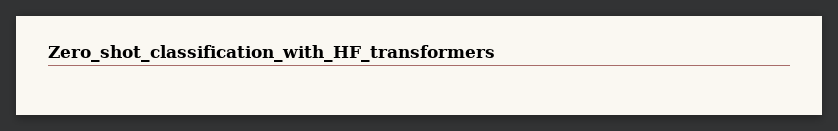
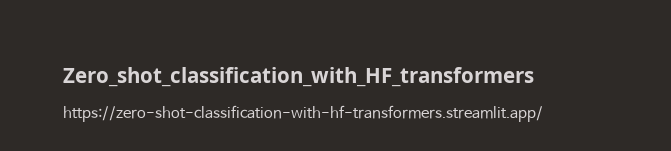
+ https://zero-shot-classification-with-hf-transformers.streamlit.app/

